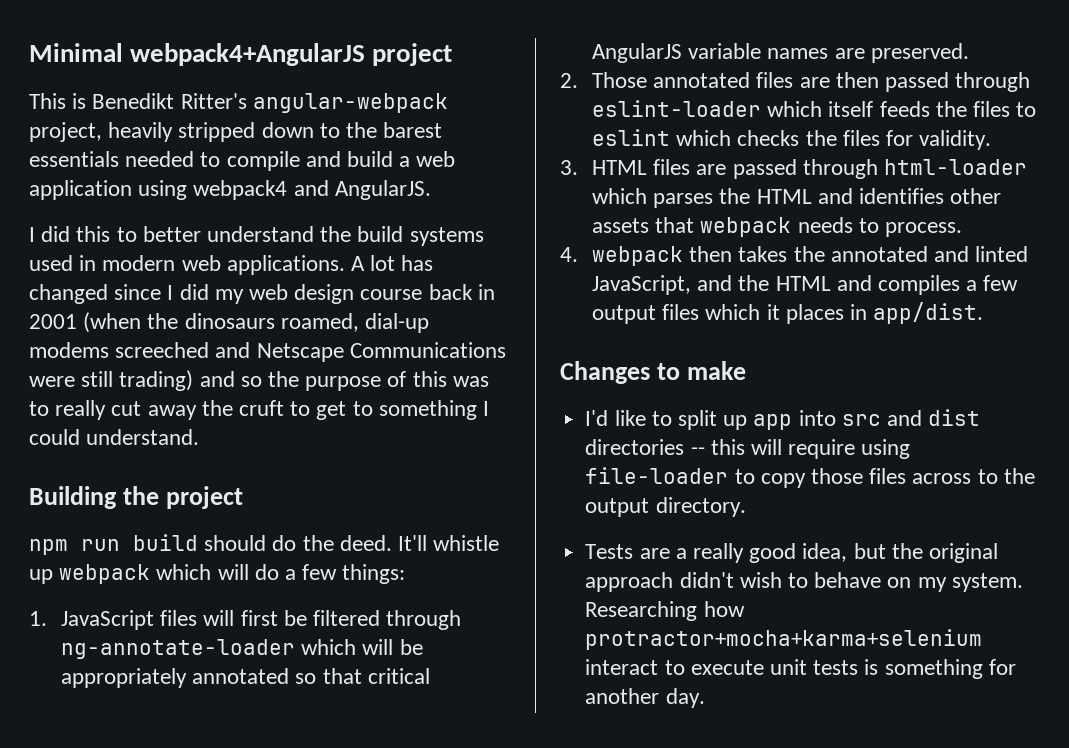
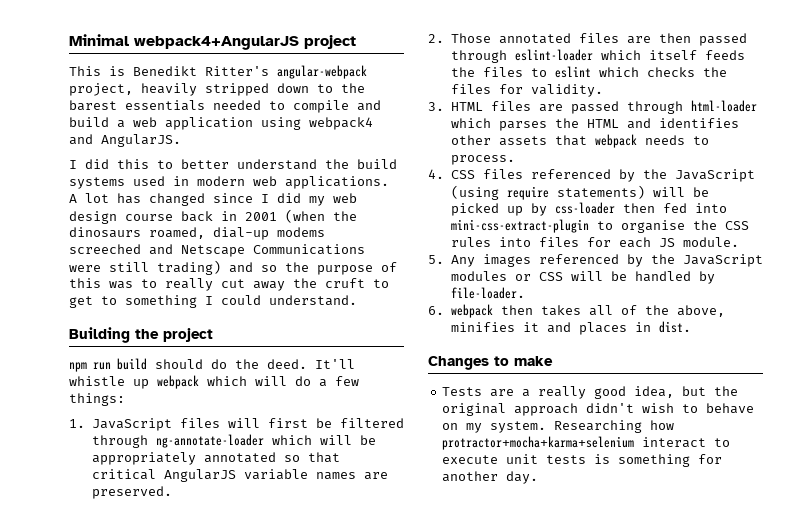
- 4. webpack then takes the annotated and linted JavaScript, and the HTML and compiles a few output files which it places in app/dist.
+ 4. CSS files referenced by the JavaScript (using require statements) will be picked up by css-loader then fed into mini-css-extract-plugin to organise the CSS rules into files for each JS module.
+ 5. Any images referenced by the JavaScript modules or CSS will be handled by file-loader.
+ 6. webpack then takes all of the above, minifies it and places in dist.
- I'd like to split up app into src and dist directories -- this will require using file-loader to copy those files across to the output directory.

